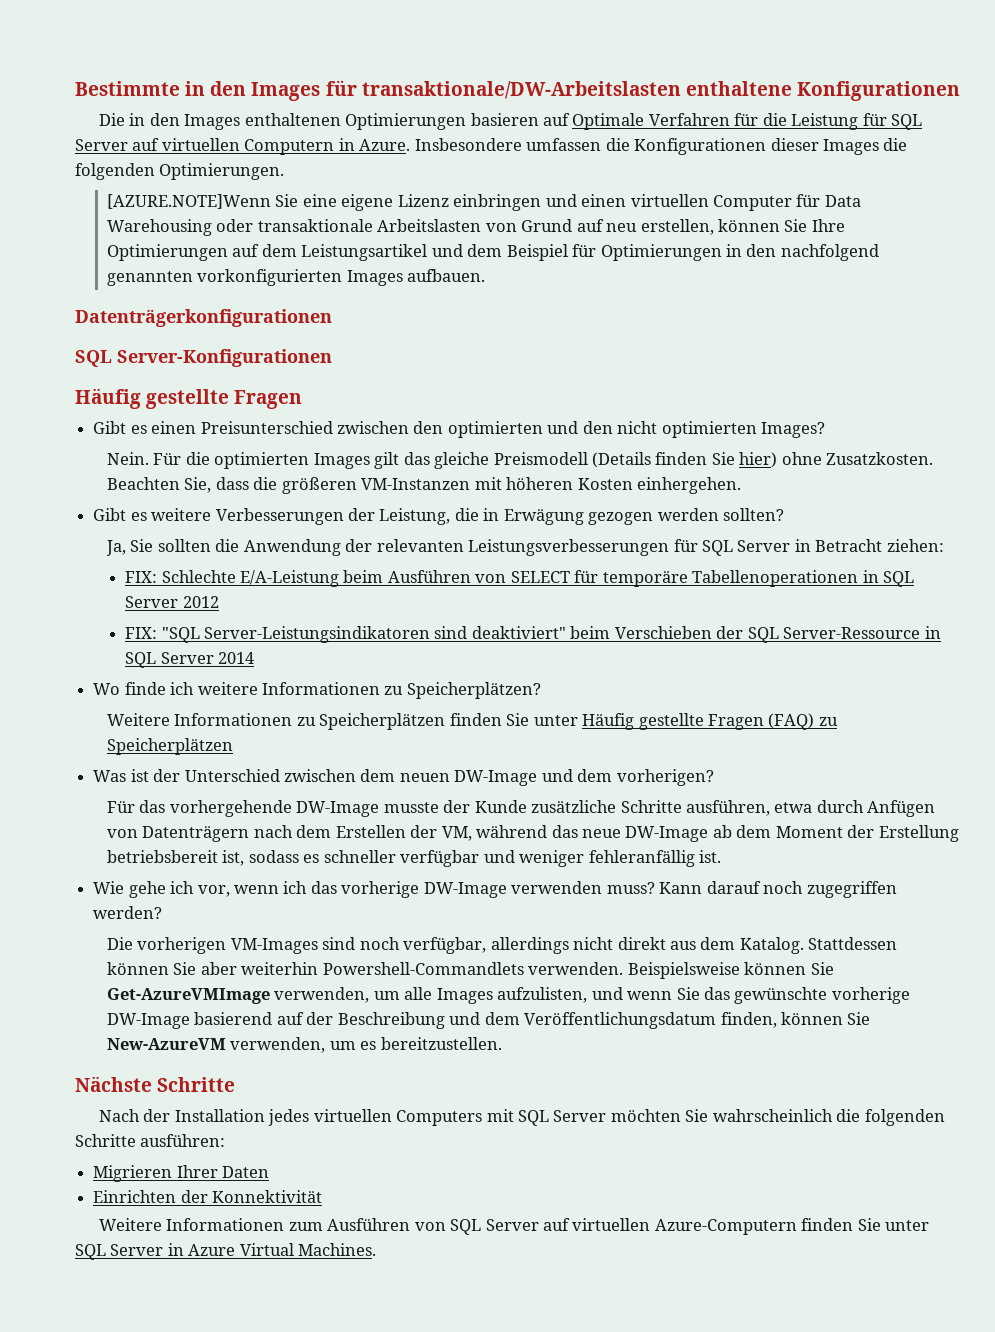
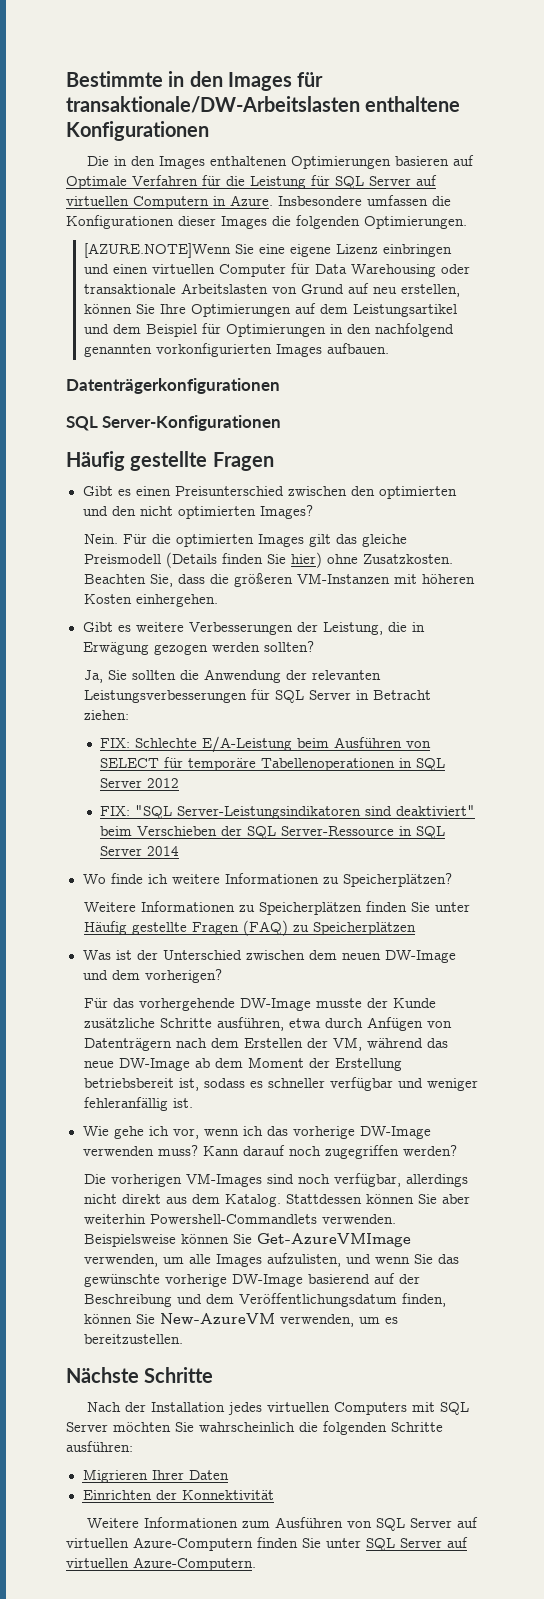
- Weitere Informationen zum Ausführen von SQL Server auf virtuellen Azure-Computern finden Sie unter SQL Server in Azure Virtual Machines.
+ Weitere Informationen zum Ausführen von SQL Server auf virtuellen Azure-Computern finden Sie unter SQL Server auf virtuellen Azure-Computern.

